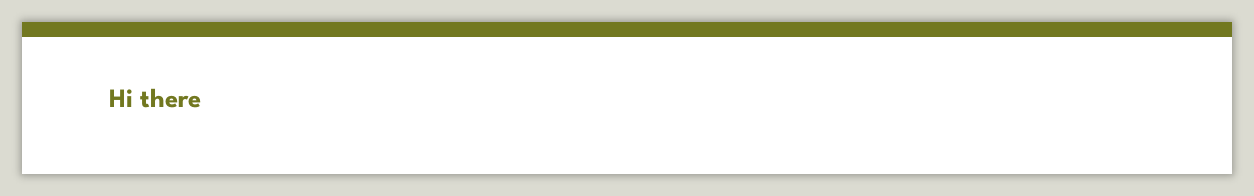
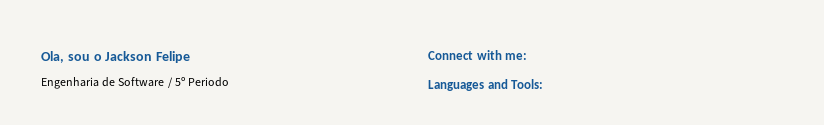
- Hi there
+ Ola, sou o Jackson Felipe
+ Engenharia de Software / 5º Periodo
+ Connect with me:
+ Languages and Tools:

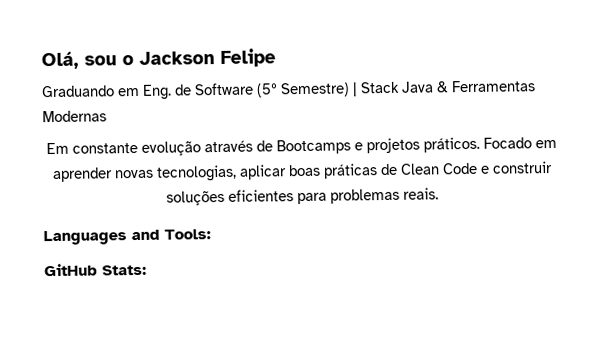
- Ola, sou o Jackson Felipe
+ Olá, sou o Jackson Felipe
- Engenharia de Software / 5º Periodo
- Connect with me:
+ Graduando em Eng. de Software (5º Semestre) | Stack Java & Ferramentas Modernas
+ Em constante evolução através de Bootcamps e projetos práticos. Focado em aprender novas tecnologias, aplicar boas práticas de Clean Code e construir soluções eficientes para problemas reais.
+ GitHub Stats:

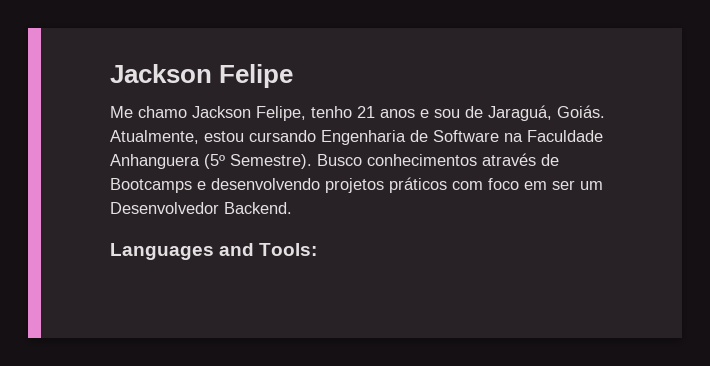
- Olá, sou o Jackson Felipe
+ Jackson Felipe
- Graduando em Eng. de Software (5º Semestre) | Stack Java & Ferramentas Modernas
- Em constante evolução através de Bootcamps e projetos práticos. Focado em aprender novas tecnologias, aplicar boas práticas de Clean Code e construir soluções eficientes para problemas reais.
+ Me chamo Jackson Felipe, tenho 21 anos e sou de Jaraguá, Goiás. Atualmente, estou cursando Engenharia de Software na Faculdade Anhanguera (5º Semestre). Busco conhecimentos através de Bootcamps e desenvolvendo projetos práticos com foco em ser um Desenvolvedor Backend.
- GitHub Stats:

